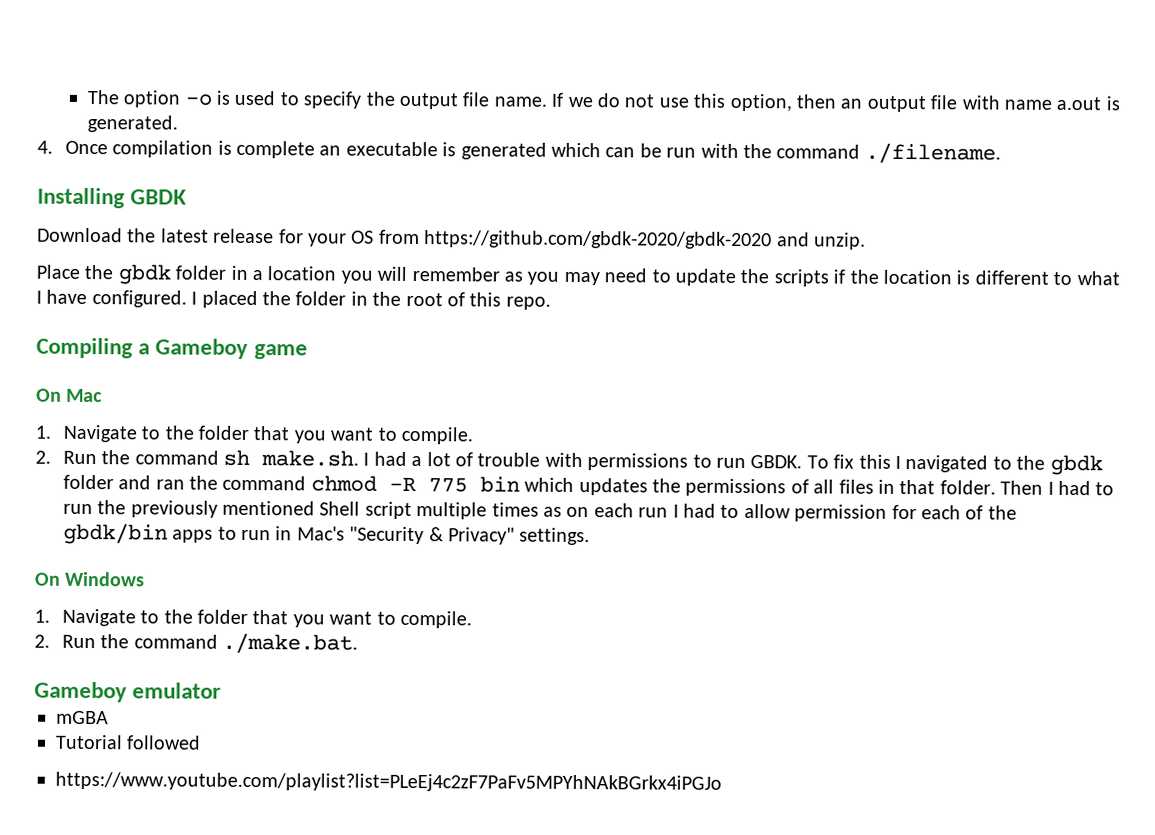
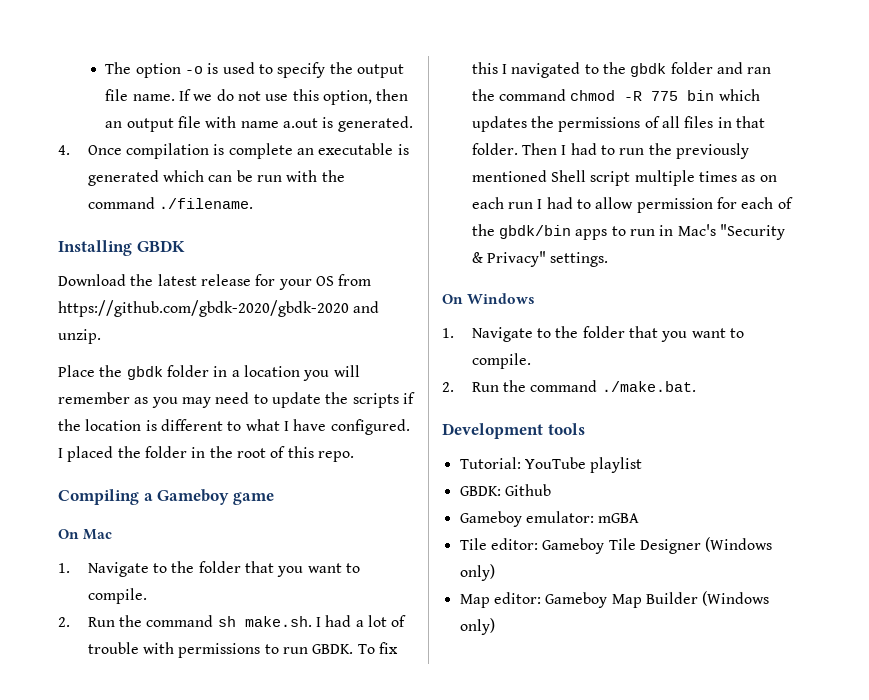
- Gameboy emulator
- mGBA
+ Development tools
+ Tutorial: YouTube playlist
+ GBDK: Github
+ Gameboy emulator: mGBA
- Tutorial followed
- https://www.youtube.com/playlist?list=PLeEj4c2zF7PaFv5MPYhNAkBGrkx4iPGJo
+ Tile editor: Gameboy Tile Designer (Windows only)
+ Map editor: Gameboy Map Builder (Windows only)

